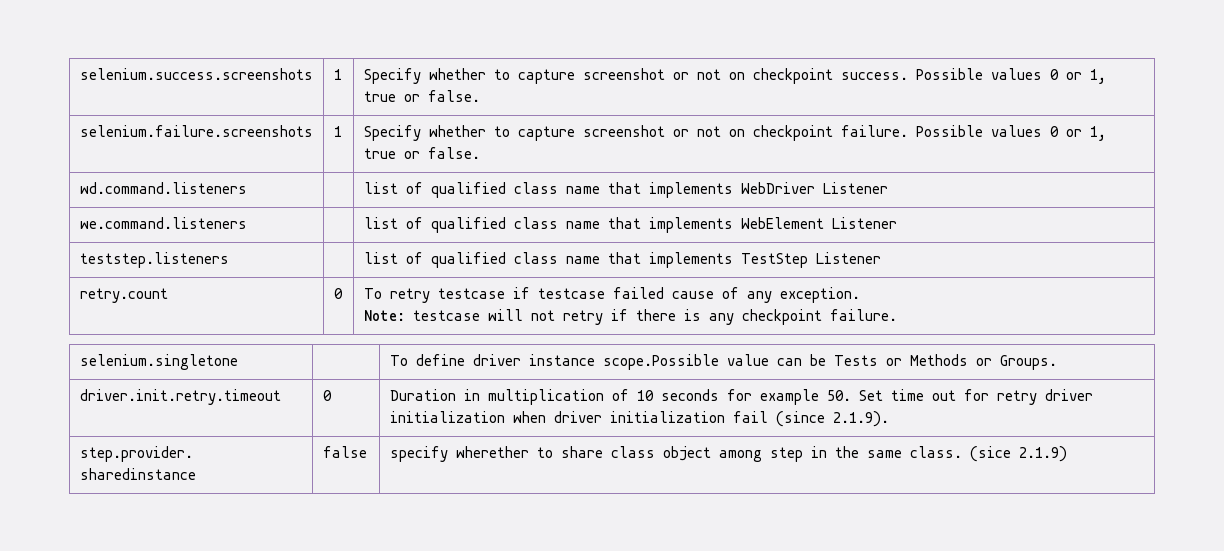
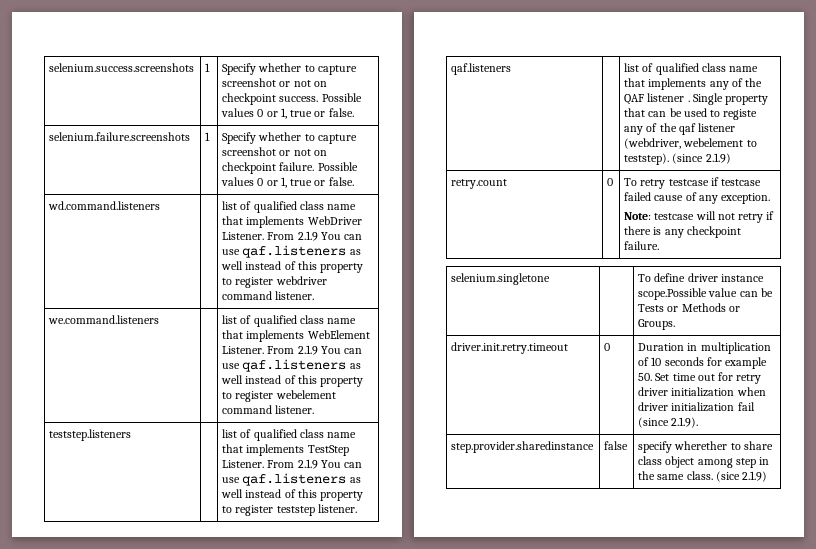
- wd.command.listeners | | list of qualified class name that implements WebDriver Listener
+ wd.command.listeners | | list of qualified class name that implements WebDriver Listener. From 2.1.9 You can use qaf.listeners as well instead of this property to register webdriver command listener.
- we.command.listeners | | list of qualified class name that implements WebElement Listener
+ we.command.listeners | | list of qualified class name that implements WebElement Listener. From 2.1.9 You can use qaf.listeners as well instead of this property to register webelement command listener.
- teststep.listeners | | list of qualified class name that implements TestStep Listener
+ teststep.listeners | | list of qualified class name that implements TestStep Listener. From 2.1.9 You can use qaf.listeners as well instead of this property to register teststep listener.
+ qaf.listeners | | list of qualified class name that implements any of the QAF listener . Single property that can be used to registe any of the qaf listener (webdriver, webelement to teststep). (since 2.1.9)

